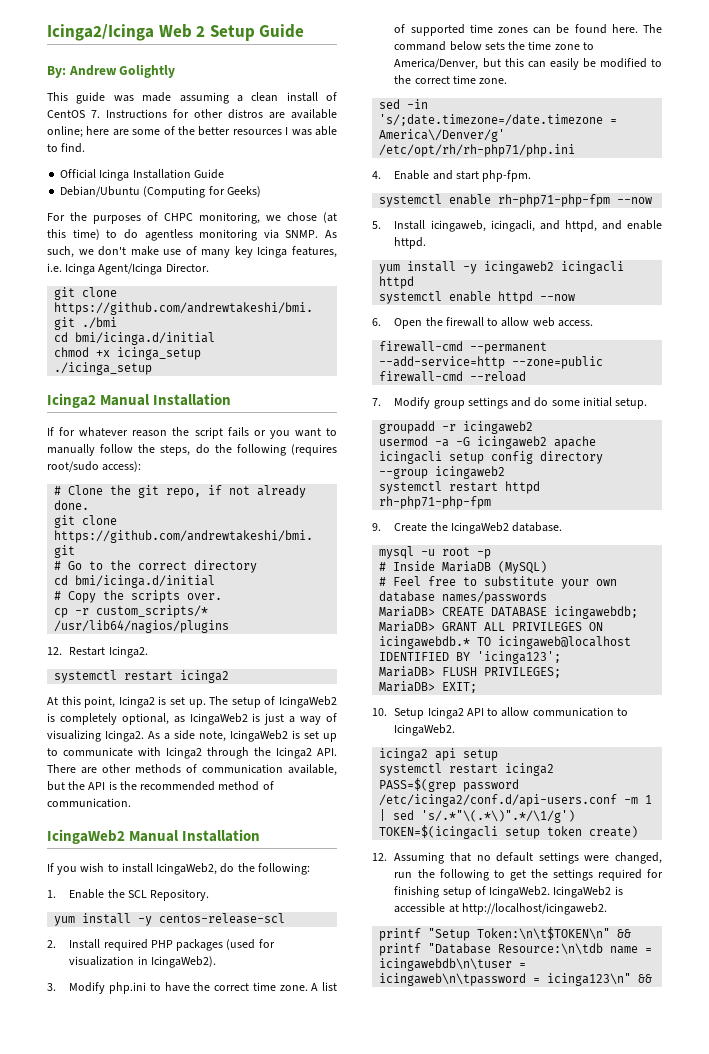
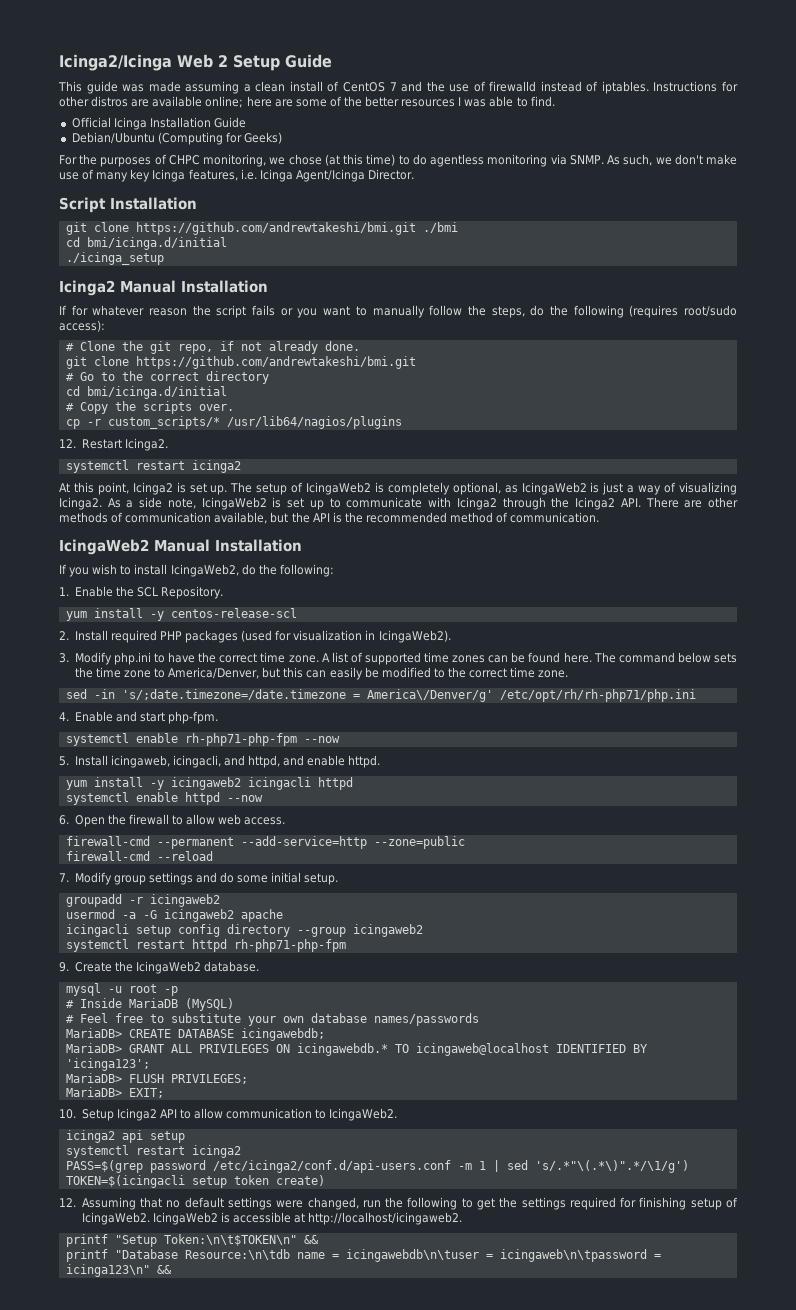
- By: Andrew Golightly
- This guide was made assuming a clean install of CentOS 7. Instructions for other distros are available online; here are some of the better resources I was able to find.
+ This guide was made assuming a clean install of CentOS 7 and the use of firewalld instead of iptables. Instructions for other distros are available online; here are some of the better resources I was able to find.
+ Script Installation
- chmod +x icinga_setup

